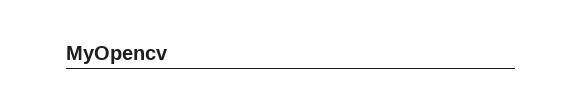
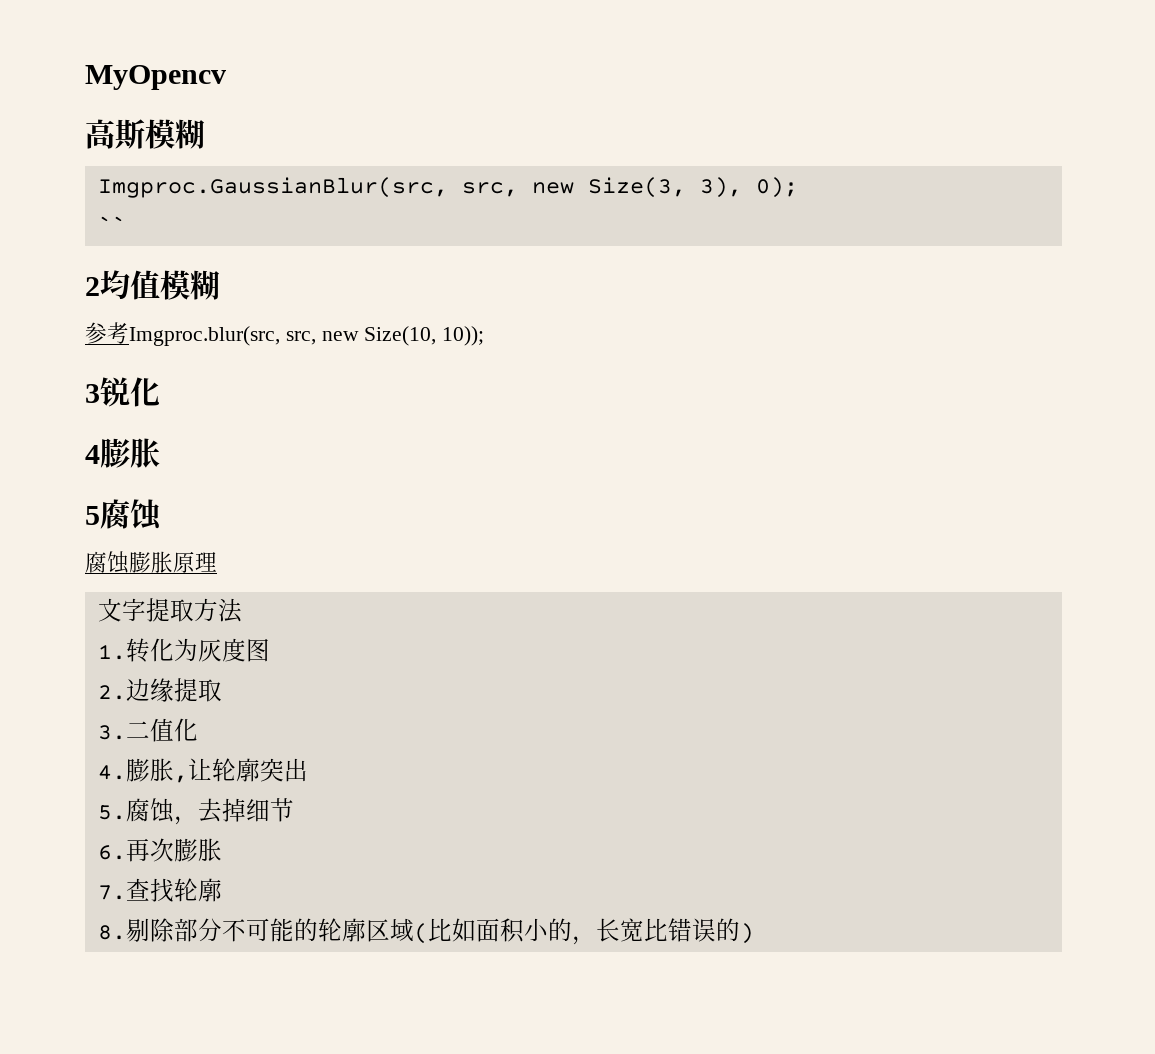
+ 高斯模糊
+ Imgproc.GaussianBlur(src, src, new Size(3, 3), 0);
+ ``
+ 2均值模糊
+ 参考Imgproc.blur(src, src, new Size(10, 10));
+ 3锐化
+ 4膨胀
+ 5腐蚀
+ 腐蚀膨胀原理
+ 文字提取方法
+ 1.转化为灰度图
+ 2.边缘提取
+ 3.二值化
+ 4.膨胀,让轮廓突出
+ 5.腐蚀，去掉细节
+ 6.再次膨胀
+ 7.查找轮廓
+ 8.剔除部分不可能的轮廓区域(比如面积小的，长宽比错误的)

